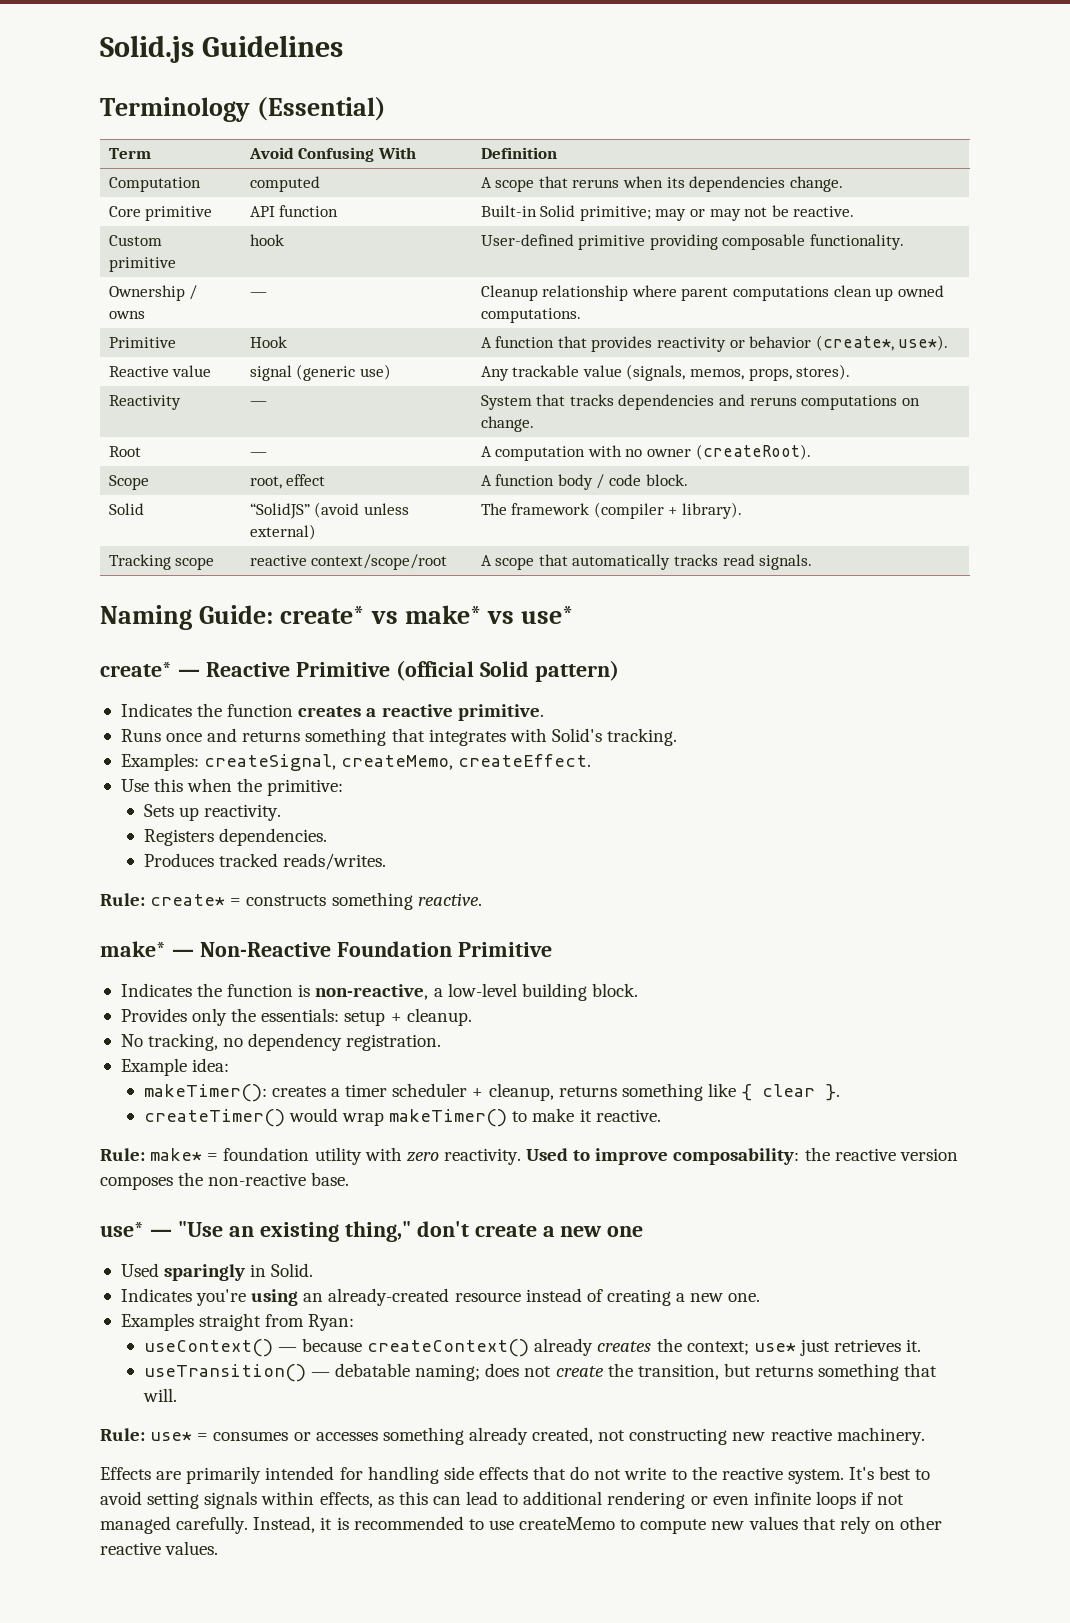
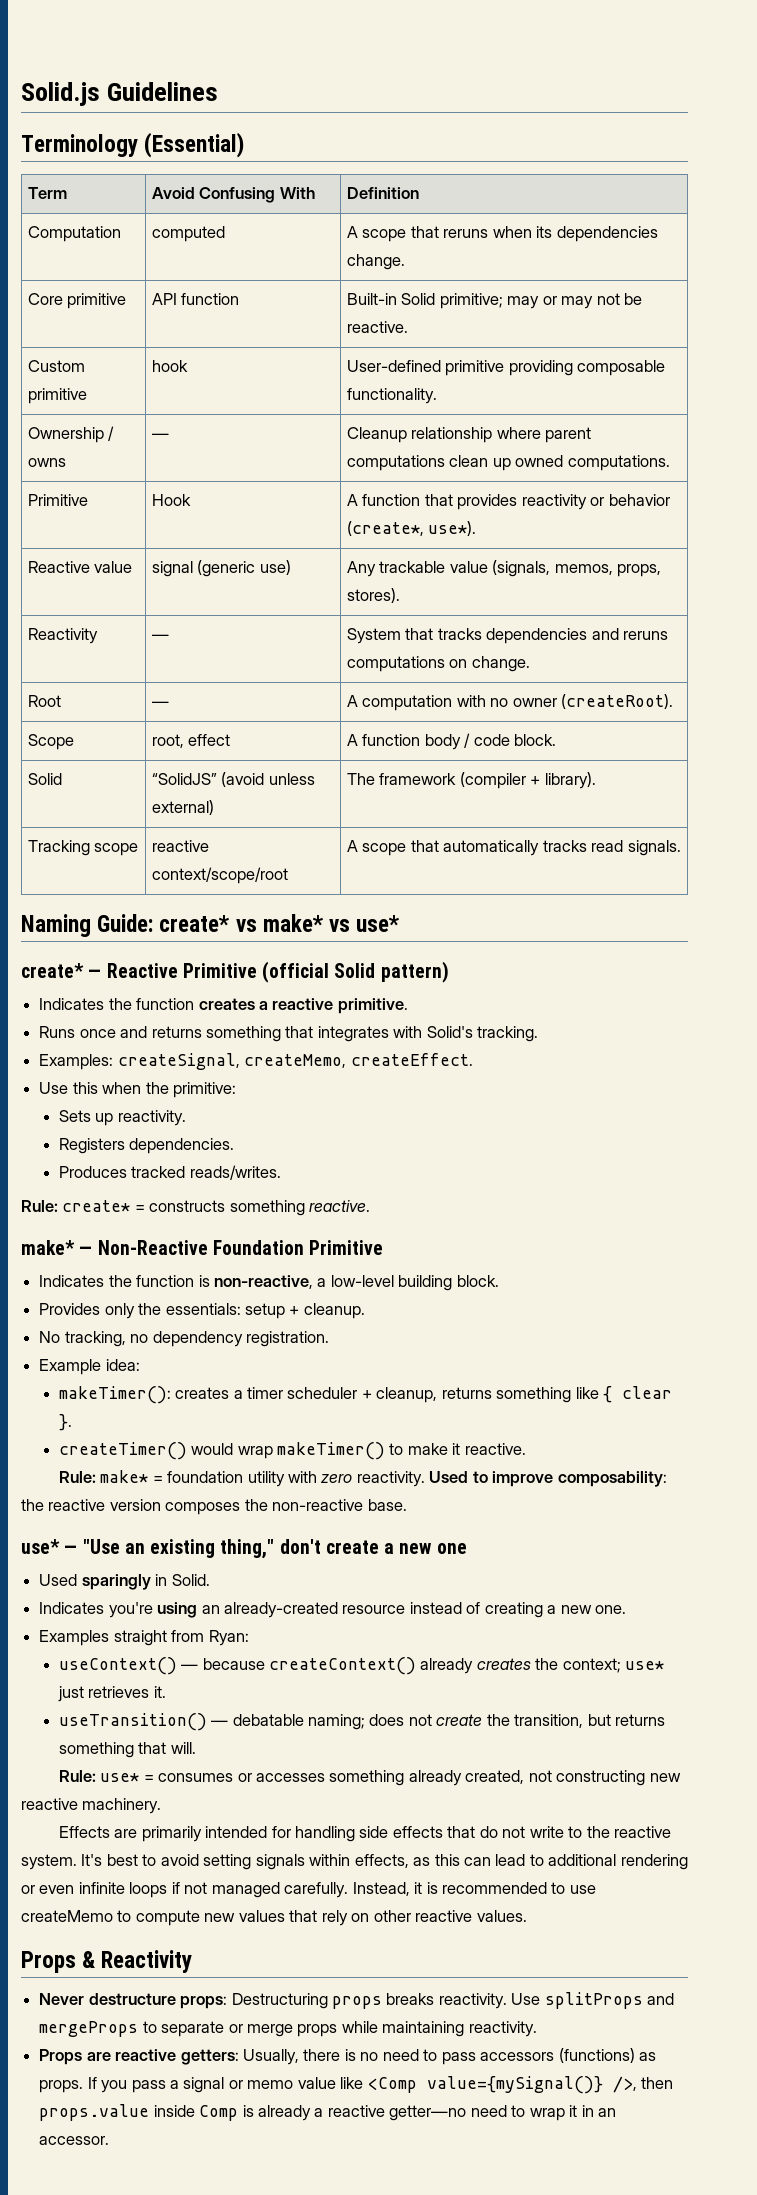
+ Props & Reactivity
+ Never destructure props: Destructuring props breaks reactivity. Use splitProps and mergeProps to separate or merge props while maintaining reactivity.
+ Props are reactive getters: Usually, there is no need to pass accessors (functions) as props. If you pass a signal or memo value like <Comp value={mySignal()} />, then props.value inside Comp is already a reactive getter—no need to wrap it in an accessor.

